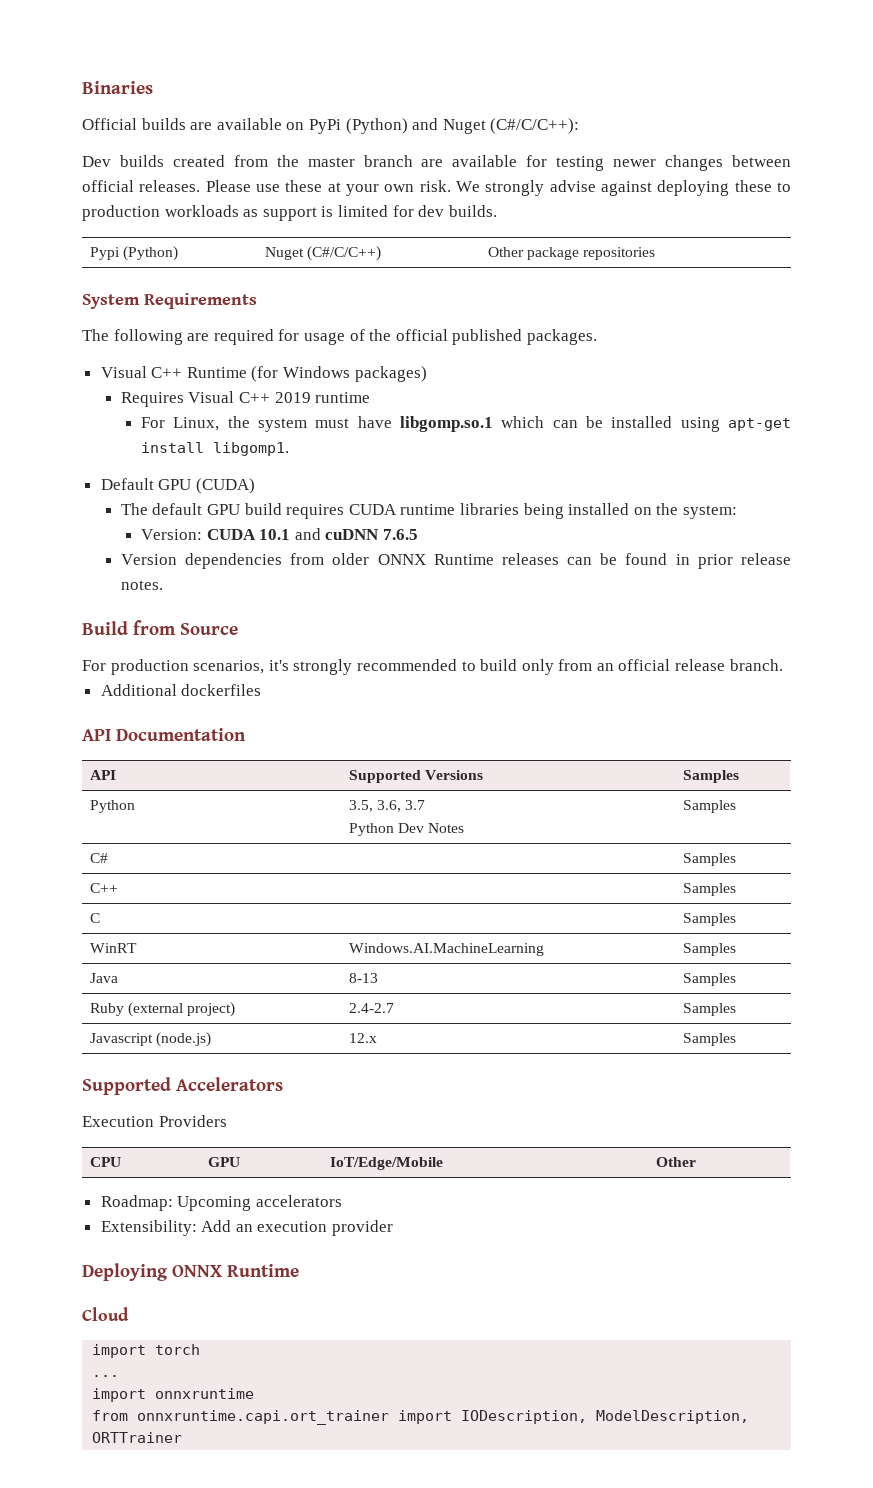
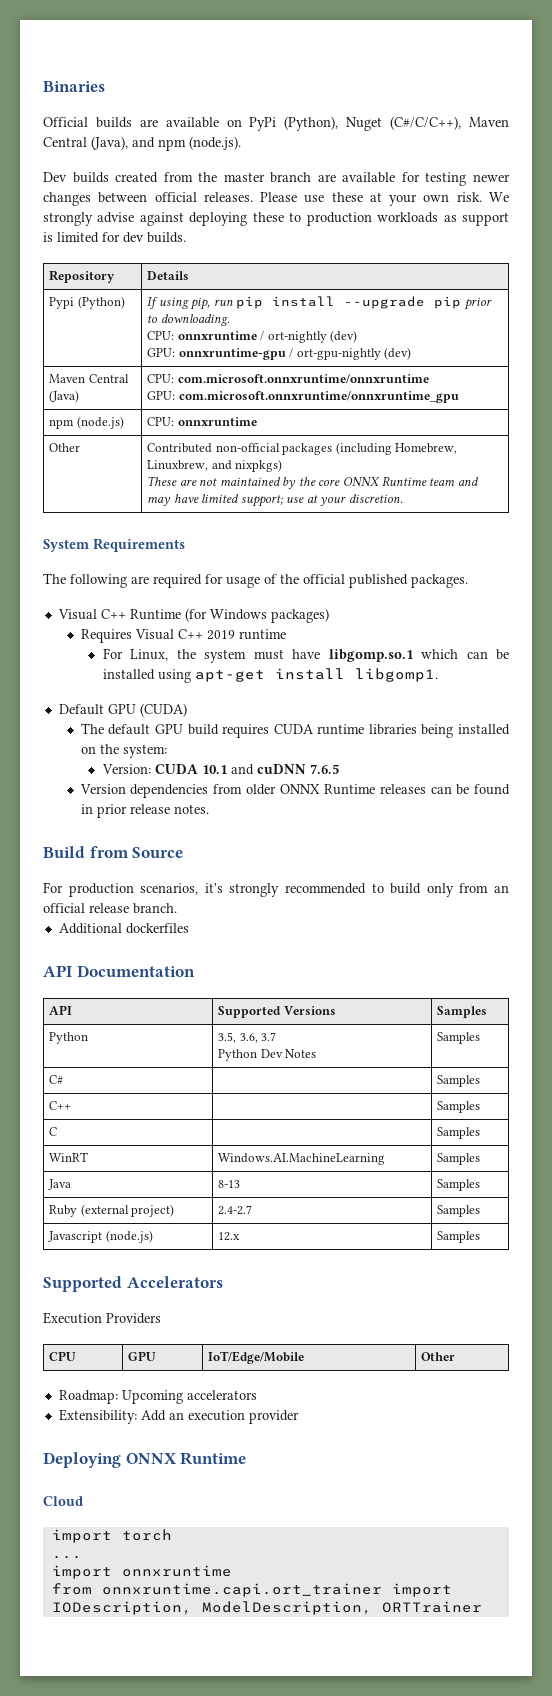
- Official builds are available on PyPi (Python) and Nuget (C#/C/C++):
+ Official builds are available on PyPi (Python), Nuget (C#/C/C++), Maven Central (Java), and npm (node.js).
+ Repository | Details
- Pypi (Python) | Nuget (C#/C/C++) | Other package repositories
+ Pypi (Python) | If using pip, run pip install --upgrade pip prior to downloading.
+ CPU: onnxruntime / ort-nightly (dev)
+ GPU: onnxruntime-gpu / ort-gpu-nightly (dev)
+ Maven Central (Java) | CPU: com.microsoft.onnxruntime/onnxruntime
+ GPU: com.microsoft.onnxruntime/onnxruntime_gpu
+ npm (node.js) | CPU: onnxruntime
+ Other | Contributed non-official packages (including Homebrew, Linuxbrew, and nixpkgs)
+ These are not maintained by the core ONNX Runtime team and may have limited support; use at your discretion.

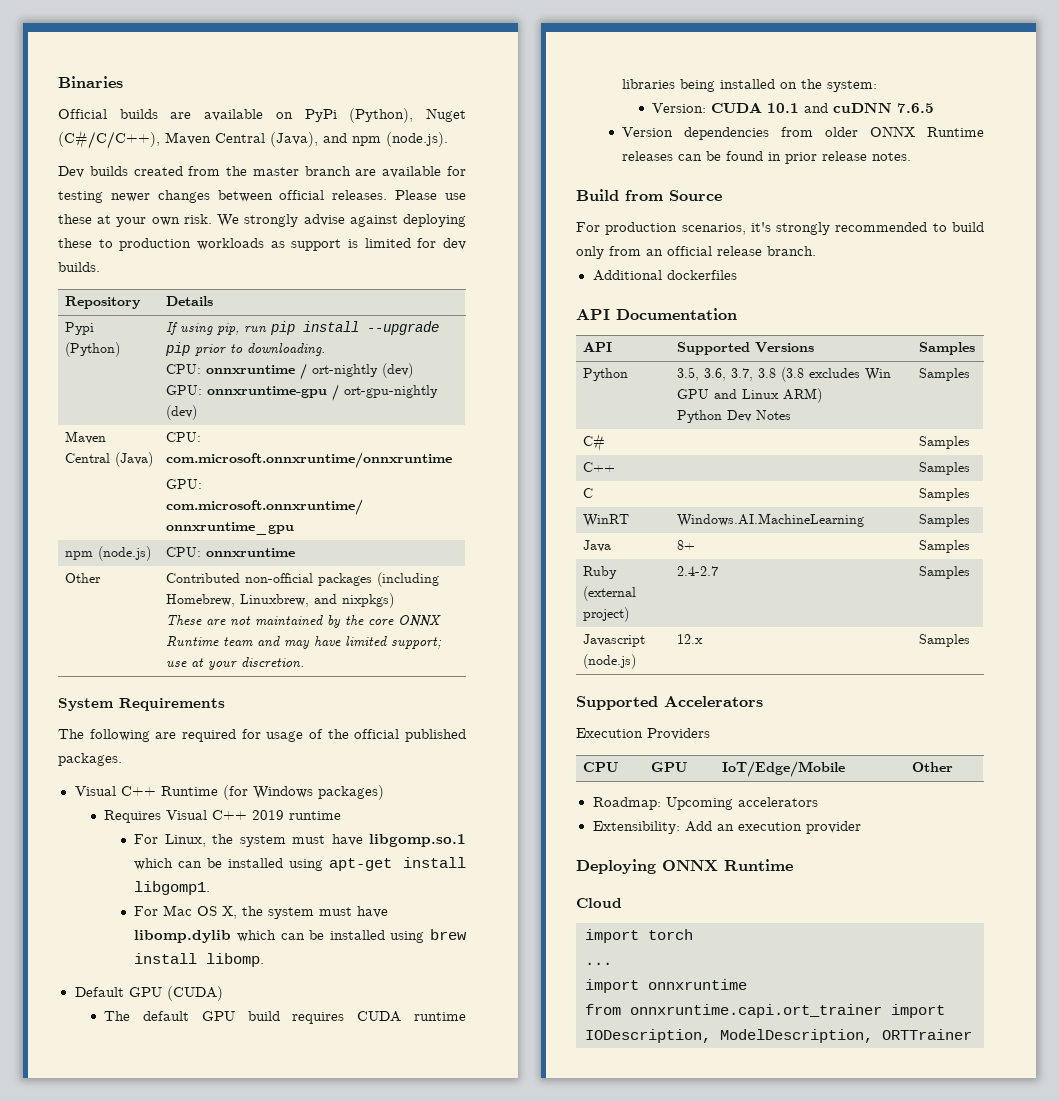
+ For Mac OS X, the system must have libomp.dylib which can be installed using brew install libomp.
- Python | 3.5, 3.6, 3.7
+ Python | 3.5, 3.6, 3.7, 3.8 (3.8 excludes Win GPU and Linux ARM)
- Java | 8-13 | Samples
+ Java | 8+ | Samples

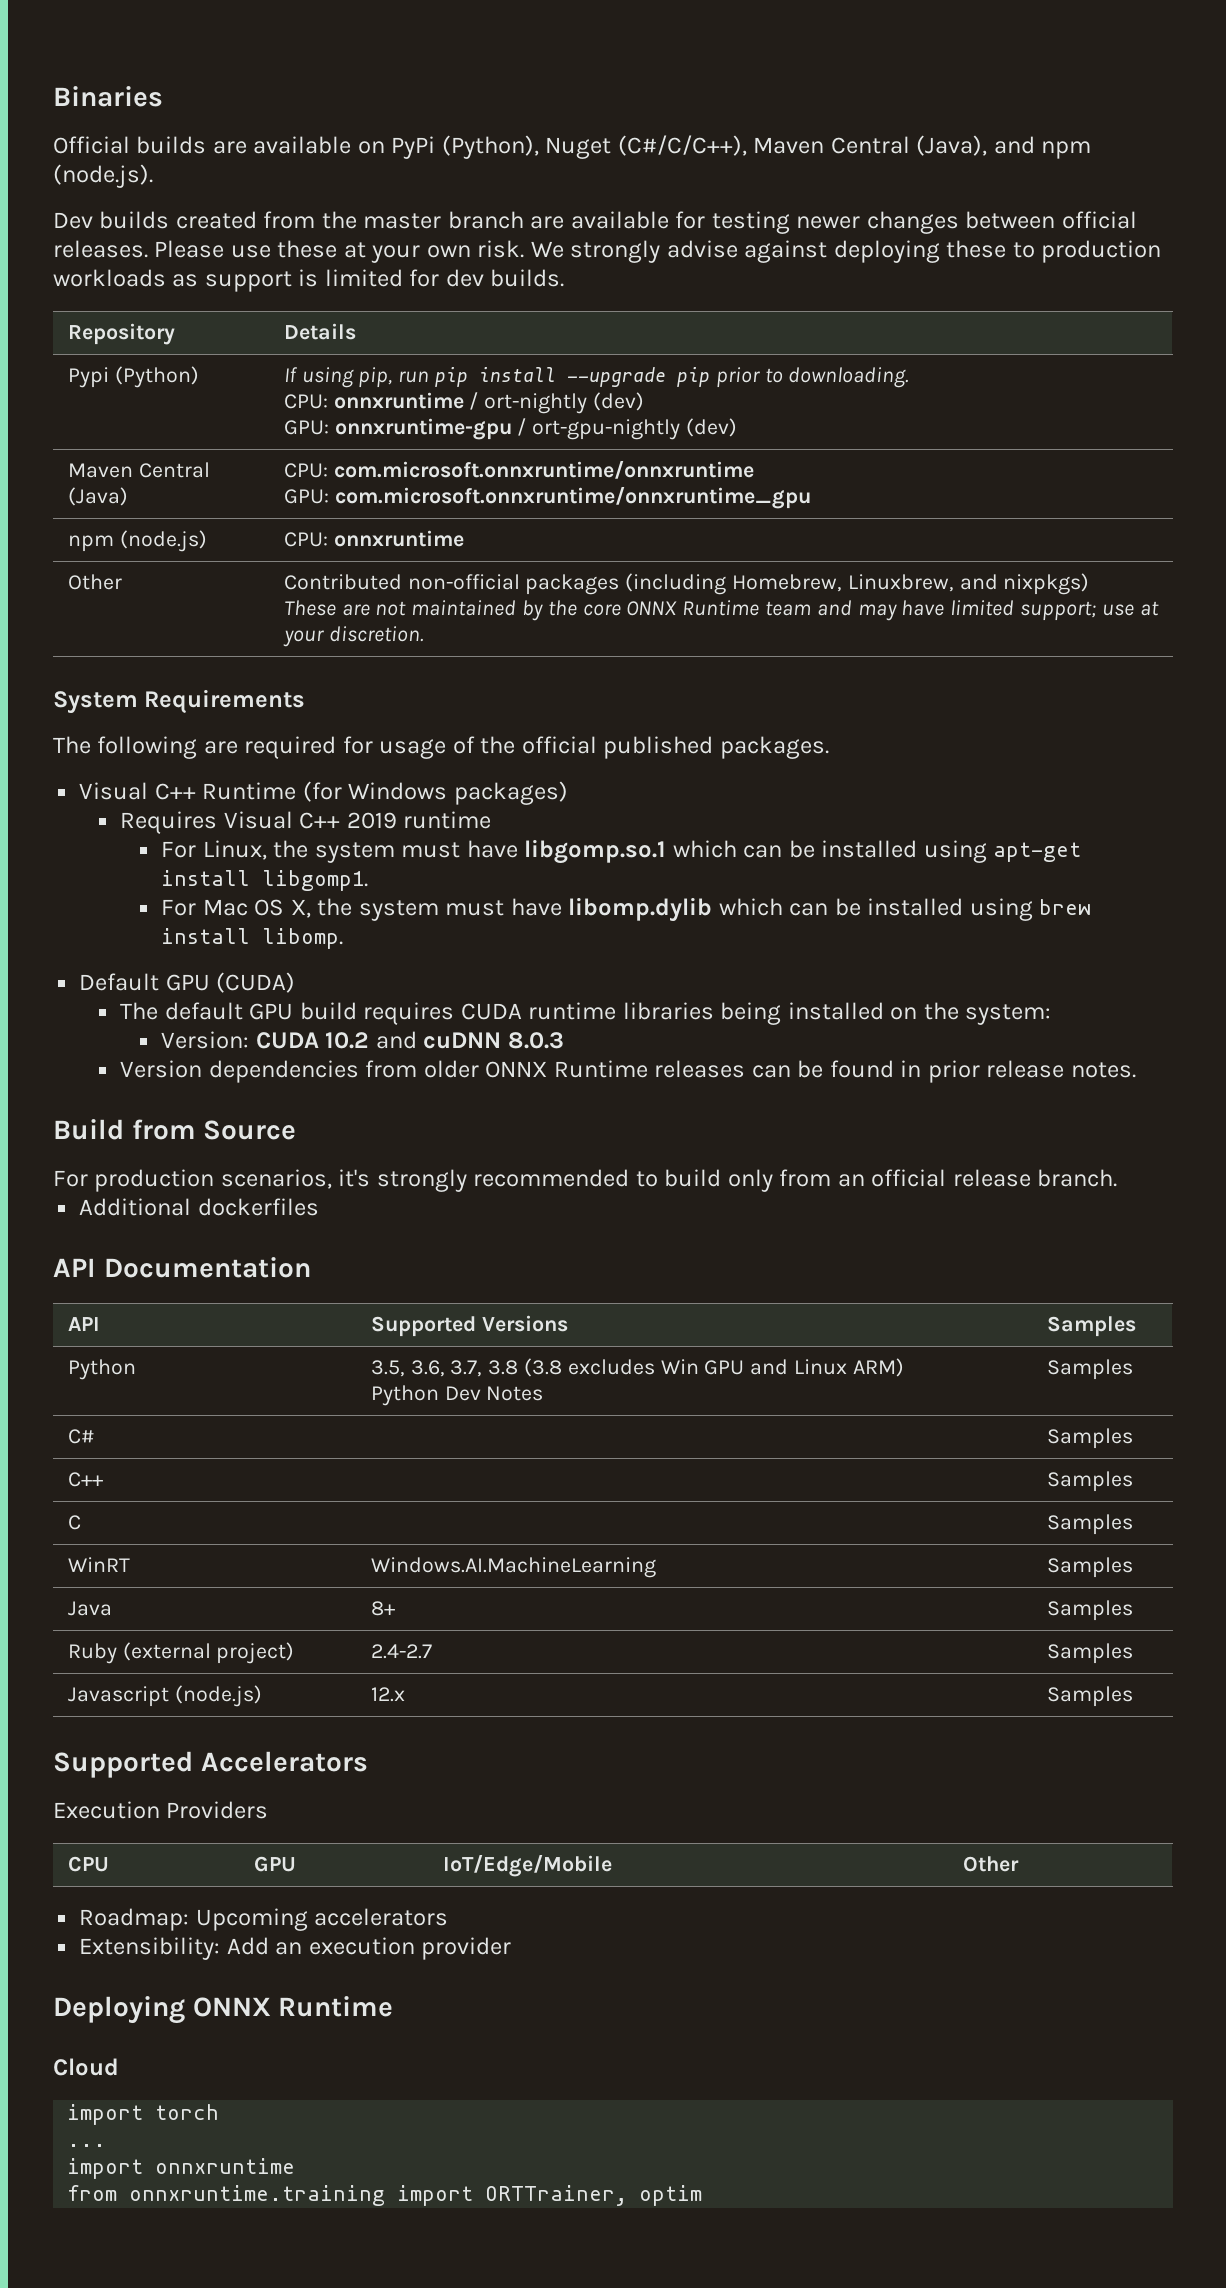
- Version: CUDA 10.1 and cuDNN 7.6.5
+ Version: CUDA 10.2 and cuDNN 8.0.3
- from onnxruntime.capi.ort_trainer import IODescription, ModelDescription, ORTTrainer
+ from onnxruntime.training import ORTTrainer, optim

